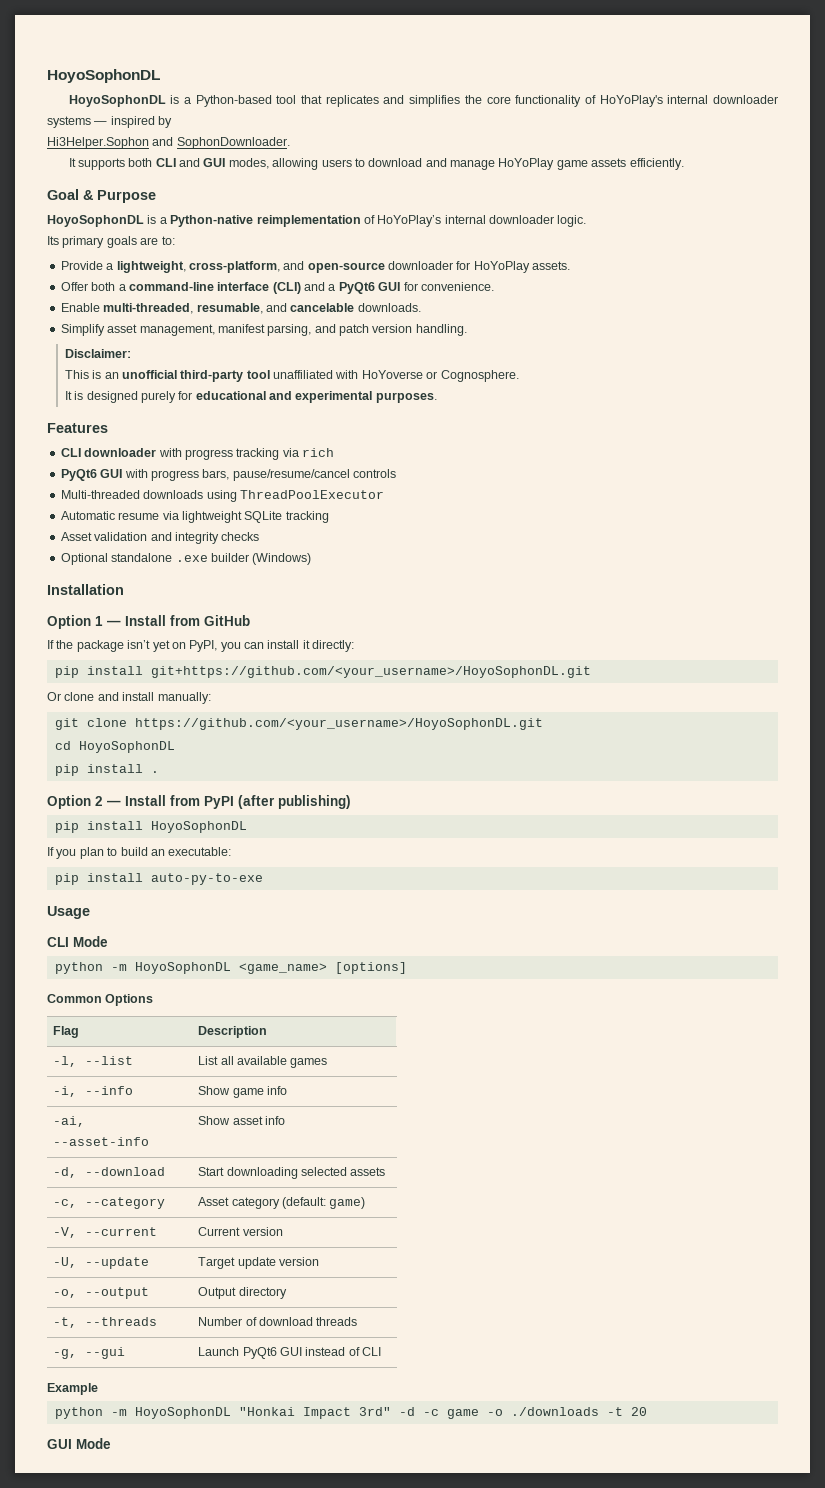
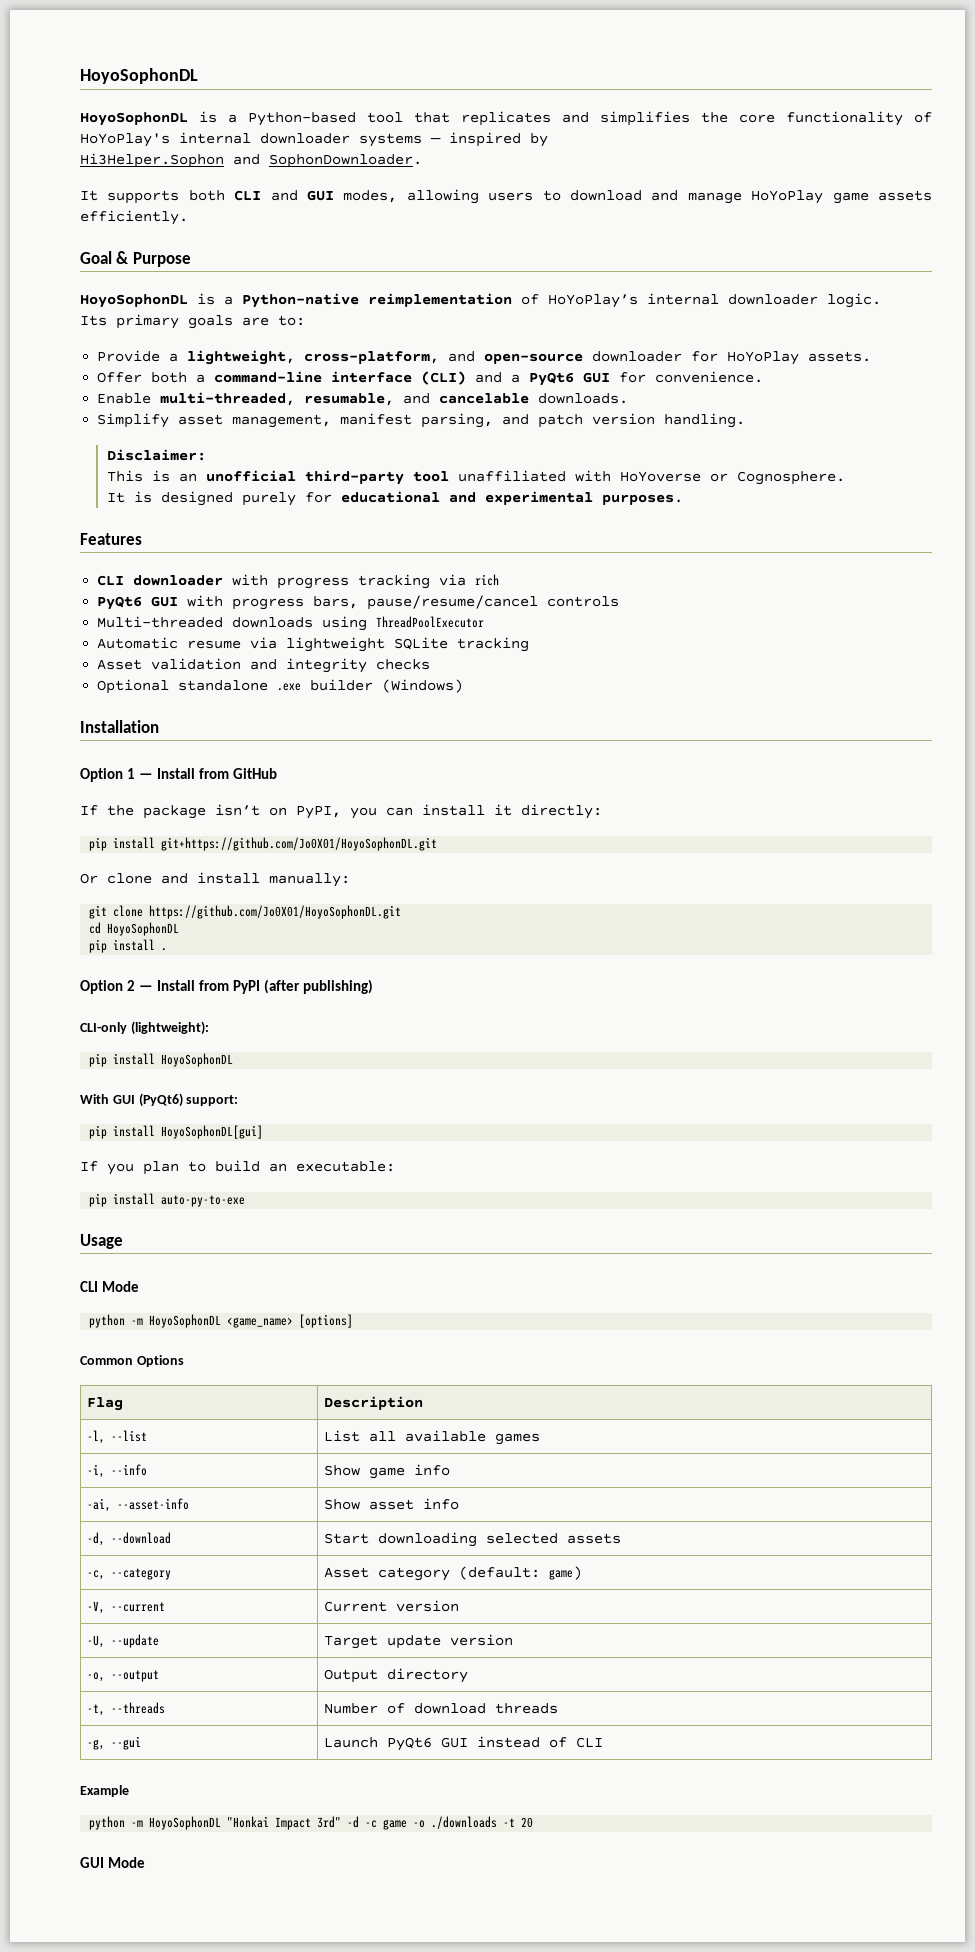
- If the package isn’t yet on PyPI, you can install it directly:
+ If the package isn’t on PyPI, you can install it directly:
- pip install git+https://github.com/<your_username>/HoyoSophonDL.git
+ pip install git+https://github.com/Jo0X01/HoyoSophonDL.git
- git clone https://github.com/<your_username>/HoyoSophonDL.git
+ git clone https://github.com/Jo0X01/HoyoSophonDL.git
+ CLI-only (lightweight):
+ With GUI (PyQt6) support:
+ pip install HoyoSophonDL[gui]

